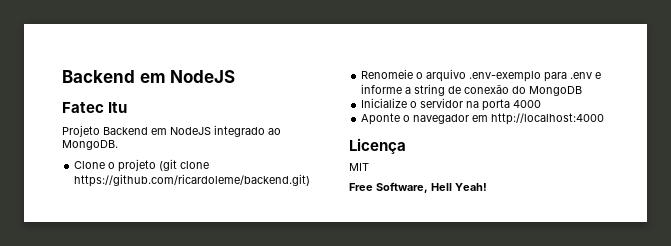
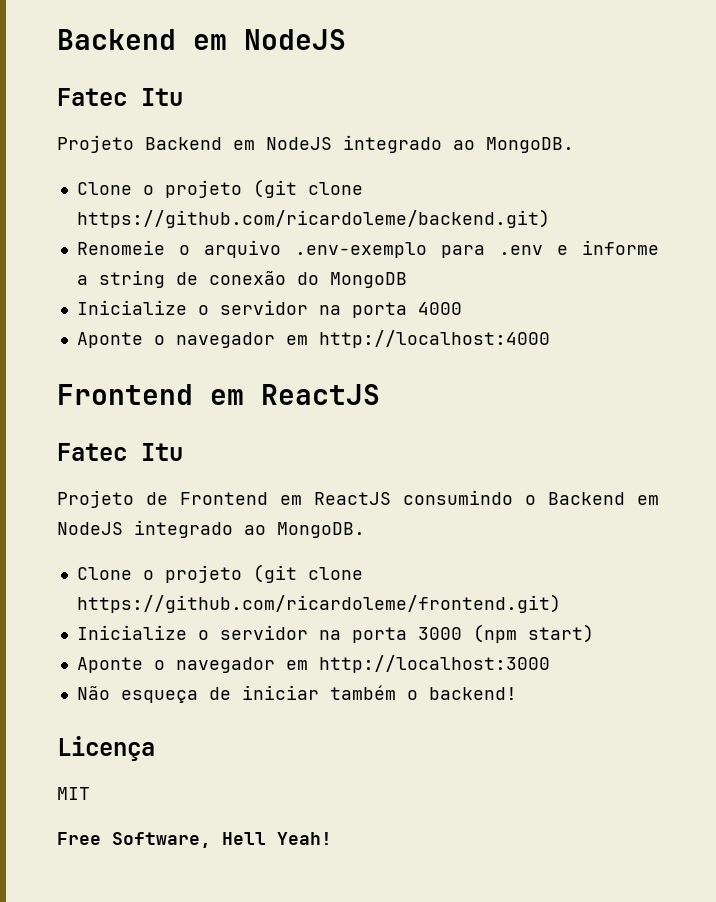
  Aponte o navegador em http://localhost:4000
+ Frontend em ReactJS
+ Fatec Itu
+ Projeto de Frontend em ReactJS consumindo o Backend em NodeJS integrado ao MongoDB.
+ Clone o projeto (git clone https://github.com/ricardoleme/frontend.git)
+ Inicialize o servidor na porta 3000 (npm start)
+ Aponte o navegador em http://localhost:3000
+ Não esqueça de iniciar também o backend!

